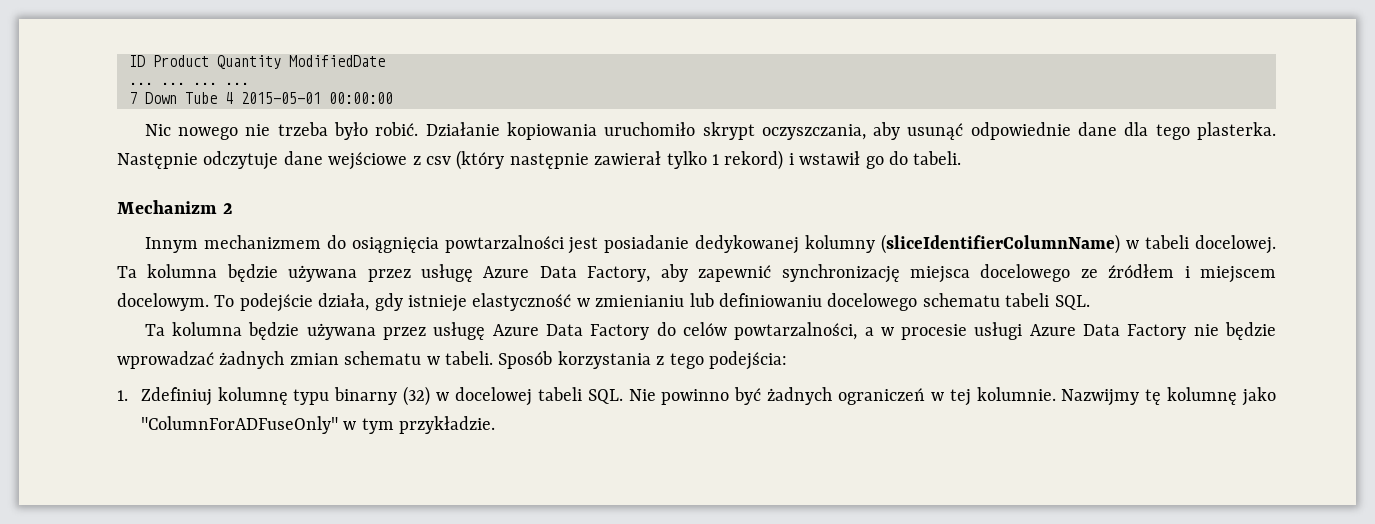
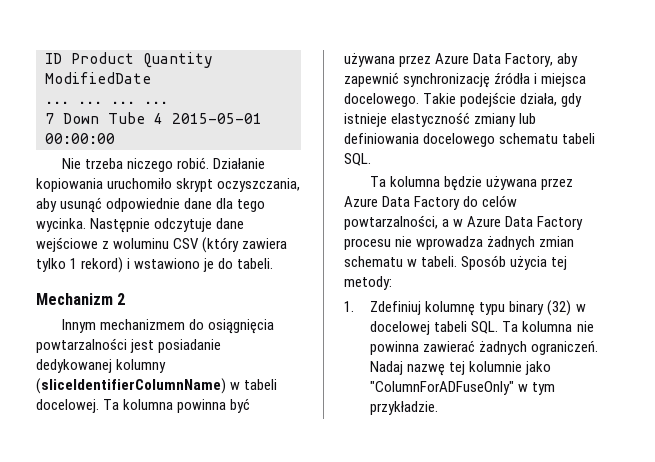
- Nic nowego nie trzeba było robić.
+ Nie trzeba niczego robić.
- Działanie kopiowania uruchomiło skrypt oczyszczania, aby usunąć odpowiednie dane dla tego plasterka.
+ Działanie kopiowania uruchomiło skrypt oczyszczania, aby usunąć odpowiednie dane dla tego wycinka.
- Następnie odczytuje dane wejściowe z csv (który następnie zawierał tylko 1 rekord) i wstawił go do tabeli.
+ Następnie odczytuje dane wejściowe z woluminu CSV (który zawiera tylko 1 rekord) i wstawiono je do tabeli.
- Ta kolumna będzie używana przez usługę Azure Data Factory, aby zapewnić synchronizację miejsca docelowego ze źródłem i miejscem docelowym. To podejście działa, gdy istnieje elastyczność w zmienianiu lub definiowaniu docelowego schematu tabeli SQL.
+ Ta kolumna powinna być używana przez Azure Data Factory, aby zapewnić synchronizację źródła i miejsca docelowego. Takie podejście działa, gdy istnieje elastyczność zmiany lub definiowania docelowego schematu tabeli SQL.
- Ta kolumna będzie używana przez usługę Azure Data Factory do celów powtarzalności, a w procesie usługi Azure Data Factory nie będzie wprowadzać żadnych zmian schematu w tabeli.
+ Ta kolumna będzie używana przez Azure Data Factory do celów powtarzalności, a w Azure Data Factory procesu nie wprowadza żadnych zmian schematu w tabeli.
- Sposób korzystania z tego podejścia:
+ Sposób użycia tej metody:
- 1. Zdefiniuj kolumnę typu binarny (32) w docelowej tabeli SQL. Nie powinno być żadnych ograniczeń w tej kolumnie. Nazwijmy tę kolumnę jako "ColumnForADFuseOnly" w tym przykładzie.
+ 1. Zdefiniuj kolumnę typu binary (32) w docelowej tabeli SQL. Ta kolumna nie powinna zawierać żadnych ograniczeń. Nadaj nazwę tej kolumnie jako "ColumnForADFuseOnly" w tym przykładzie.

